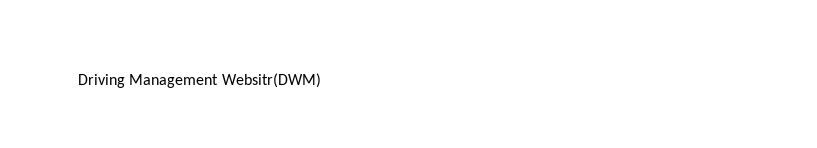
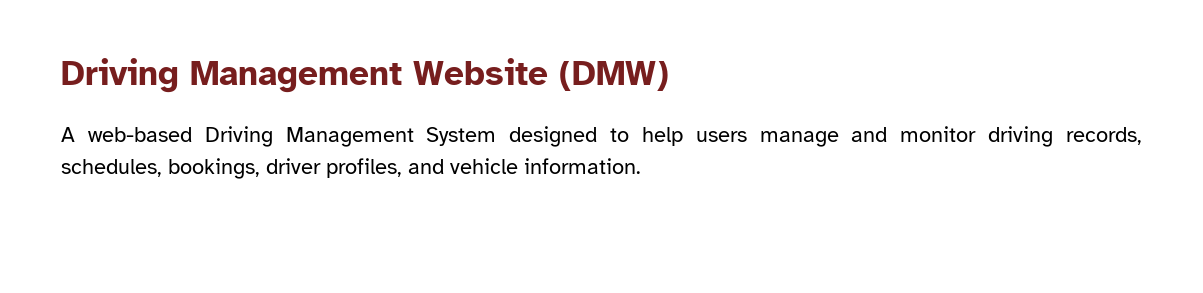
- Driving Management Websitr(DWM)
+ Driving Management Website (DMW)
+ A web-based Driving Management System designed to help users manage and monitor driving records, schedules, bookings, driver profiles, and vehicle information.

